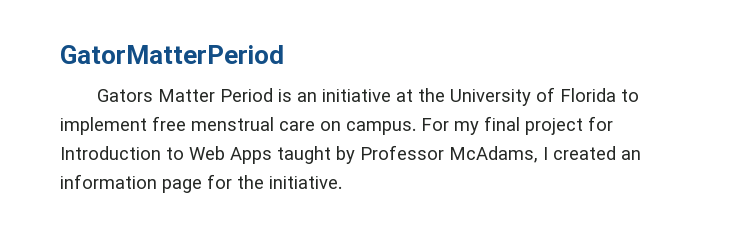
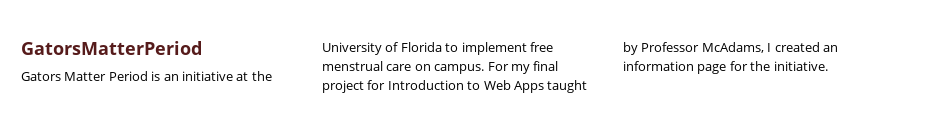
- GatorMatterPeriod
+ GatorsMatterPeriod

